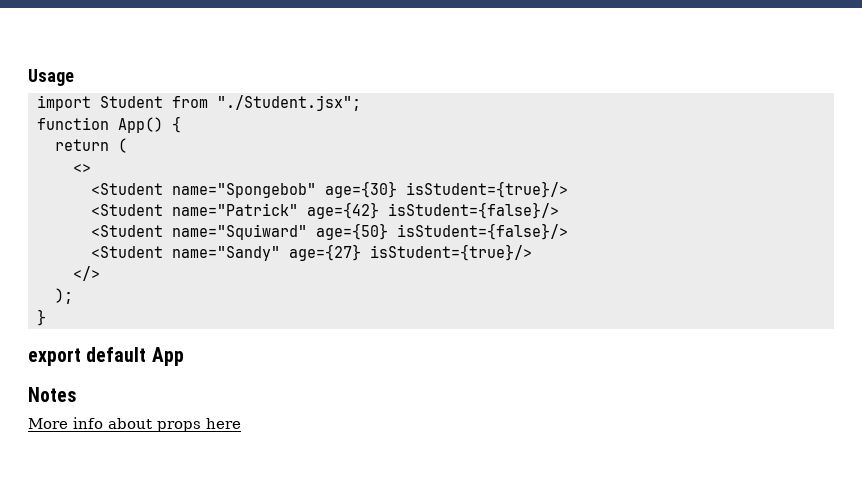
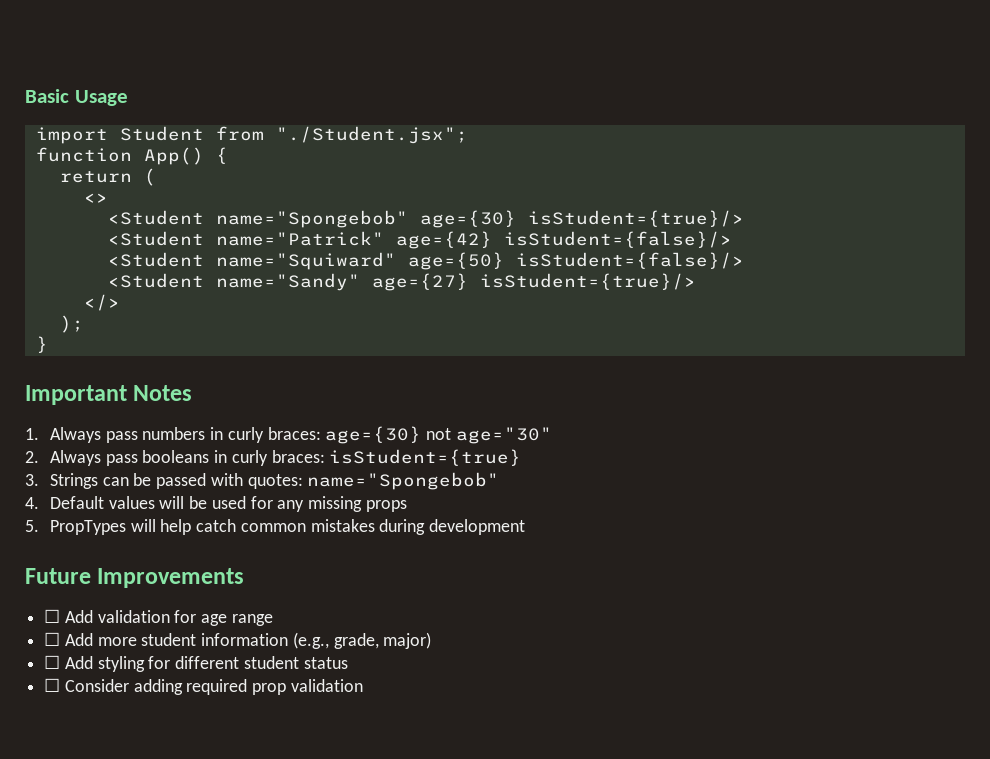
- Usage
+ Basic Usage
- export default App
- Notes
- More info about props here
+ Important Notes
+ 1. Always pass numbers in curly braces: age={30} not age="30"
+ 2. Always pass booleans in curly braces: isStudent={true}
+ 3. Strings can be passed with quotes: name="Spongebob"
+ 4. Default values will be used for any missing props
+ 5. PropTypes will help catch common mistakes during development
+ Future Improvements
+ ☐ Add validation for age range
+ ☐ Add more student information (e.g., grade, major)
+ ☐ Add styling for different student status
+ ☐ Consider adding required prop validation

